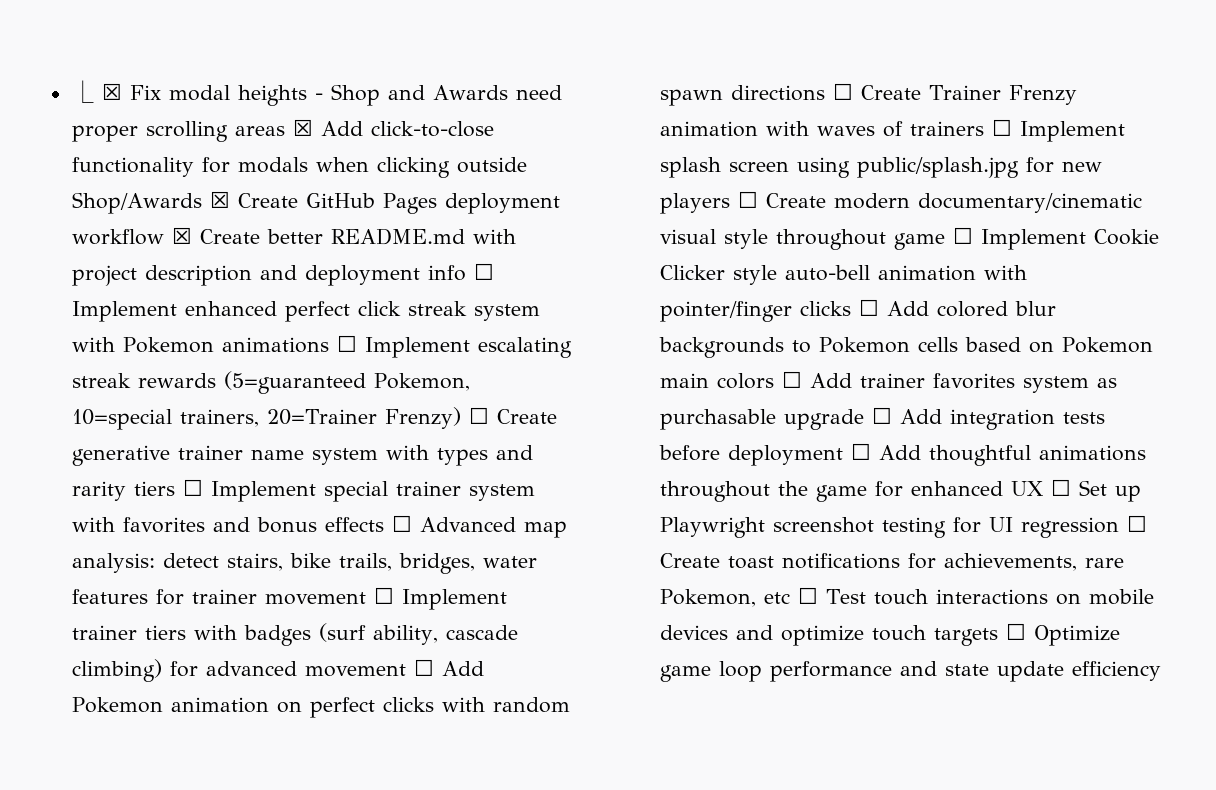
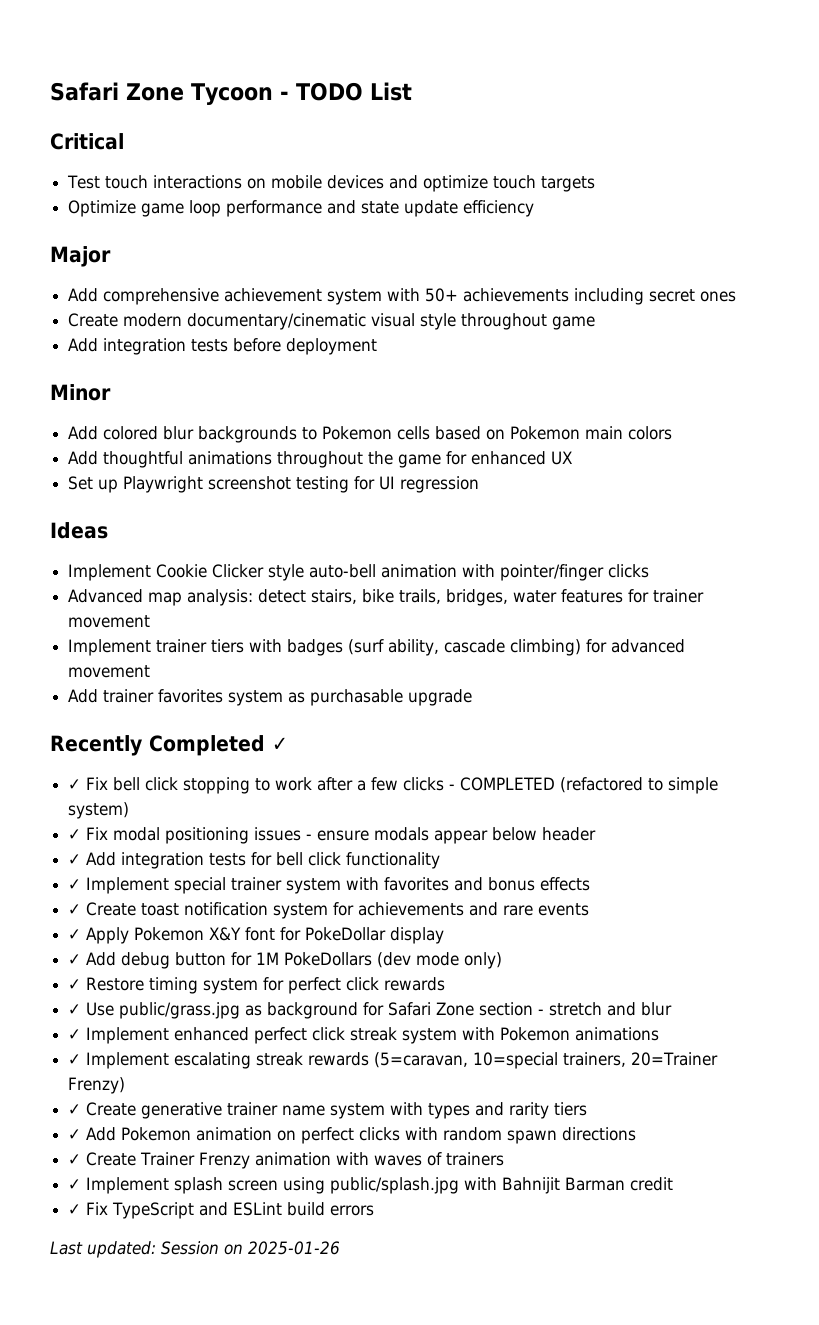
- ⎿ ☒ Fix modal heights - Shop and Awards need proper scrolling areas ☒ Add click-to-close functionality for modals when clicking outside Shop/Awards ☒ Create GitHub Pages deployment workflow ☒ Create better README.md with project description and deployment info ☐ Implement enhanced perfect click streak system with Pokemon animations ☐ Implement escalating streak rewards (5=guaranteed Pokemon, 10=special trainers, 20=Trainer Frenzy) ☐ Create generative trainer name system with types and rarity tiers ☐ Implement special trainer system with favorites and bonus effects ☐ Advanced map analysis: detect stairs, bike trails, bridges, water features for trainer movement ☐ Implement trainer tiers with badges (surf ability, cascade climbing) for advanced movement ☐ Add Pokemon animation on perfect clicks with random spawn directions ☐ Create Trainer Frenzy animation with waves of trainers ☐ Implement splash screen using public/splash.jpg for new players ☐ Create modern documentary/cinematic visual style throughout game ☐ Implement Cookie Clicker style auto-bell animation with pointer/finger clicks ☐ Add colored blur backgrounds to Pokemon cells based on Pokemon main colors ☐ Add trainer favorites system as purchasable upgrade ☐ Add integration tests before deployment ☐ Add thoughtful animations throughout the game for enhanced UX ☐ Set up Playwright screenshot testing for UI regression ☐ Create toast notifications for achievements, rare Pokemon, etc ☐ Test touch interactions on mobile devices and optimize touch targets ☐ Optimize game loop performance and state update efficiency
+ Safari Zone Tycoon - TODO List
+ Critical
+ Test touch interactions on mobile devices and optimize touch targets
+ Optimize game loop performance and state update efficiency
+ Major
+ Add comprehensive achievement system with 50+ achievements including secret ones
+ Create modern documentary/cinematic visual style throughout game
+ Add integration tests before deployment
+ Minor
+ Add colored blur backgrounds to Pokemon cells based on Pokemon main colors
+ Add thoughtful animations throughout the game for enhanced UX
+ Set up Playwright screenshot testing for UI regression
+ Ideas
+ Implement Cookie Clicker style auto-bell animation with pointer/finger clicks
+ Advanced map analysis: detect stairs, bike trails, bridges, water features for trainer movement
+ Implement trainer tiers with badges (surf ability, cascade climbing) for advanced movement
+ Add trainer favorites system as purchasable upgrade
+ Recently Completed ✓
+ ✓ Fix bell click stopping to work after a few clicks - COMPLETED (refactored to simple system)
+ ✓ Fix modal positioning issues - ensure modals appear below header
+ ✓ Add integration tests for bell click functionality
+ ✓ Implement special trainer system with favorites and bonus effects
+ ✓ Create toast notification system for achievements and rare events
+ ✓ Apply Pokemon X&Y font for PokeDollar display
+ ✓ Add debug button for 1M PokeDollars (dev mode only)
+ ✓ Restore timing system for perfect click rewards
+ ✓ Use public/grass.jpg as background for Safari Zone section - stretch and blur
+ ✓ Implement enhanced perfect click streak system with Pokemon animations
+ ✓ Implement escalating streak rewards (5=caravan, 10=special trainers, 20=Trainer Frenzy)
+ ✓ Create generative trainer name system with types and rarity tiers
+ ✓ Add Pokemon animation on perfect clicks with random spawn directions
+ ✓ Create Trainer Frenzy animation with waves of trainers
+ ✓ Implement splash screen using public/splash.jpg with Bahnijit Barman credit
+ ✓ Fix TypeScript and ESLint build errors
+ Last updated: Session on 2025-01-26

